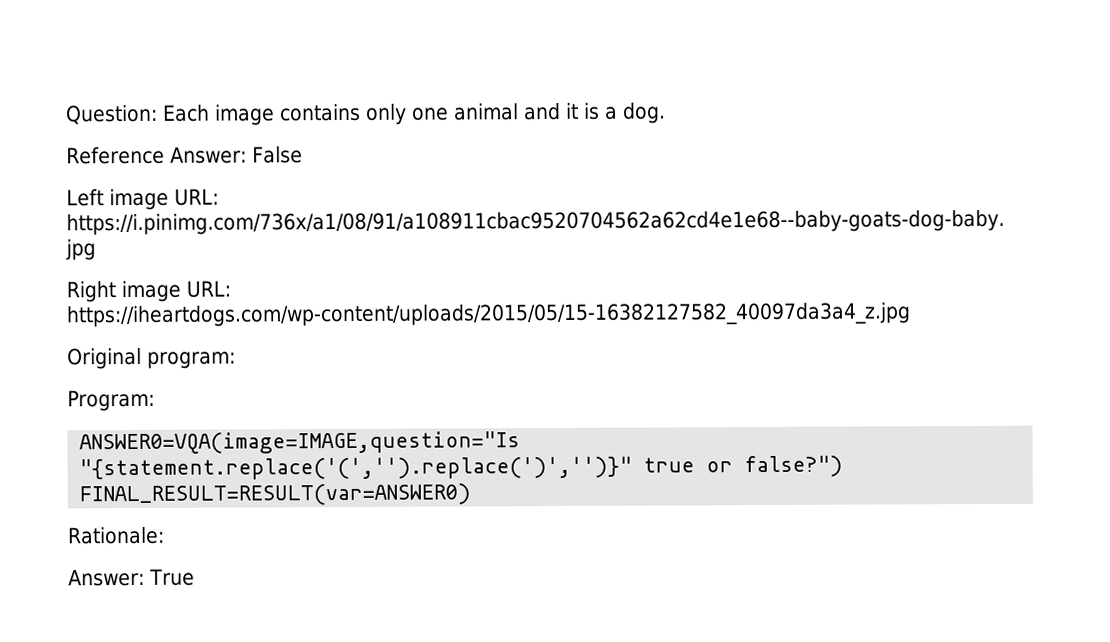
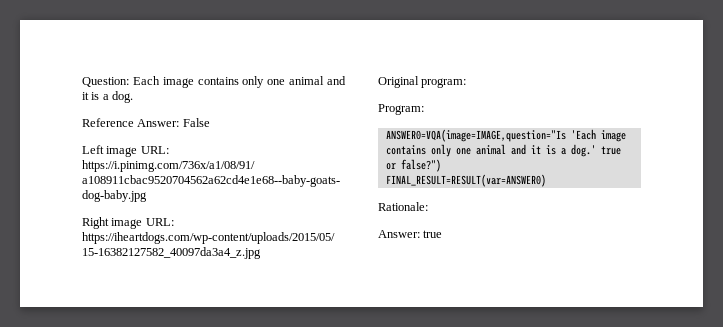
- ANSWER0=VQA(image=IMAGE,question="Is "{statement.replace('(','').replace(')','')}" true or false?")
+ ANSWER0=VQA(image=IMAGE,question="Is 'Each image contains only one animal and it is a dog.' true or false?")
- Answer: True
+ Answer: true

